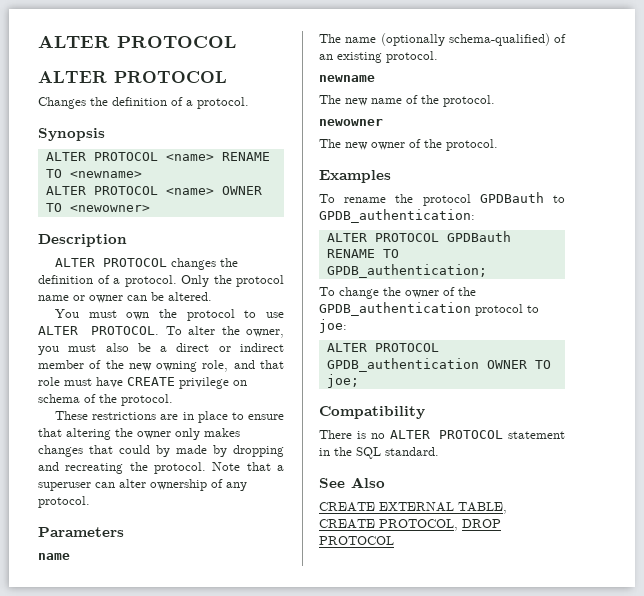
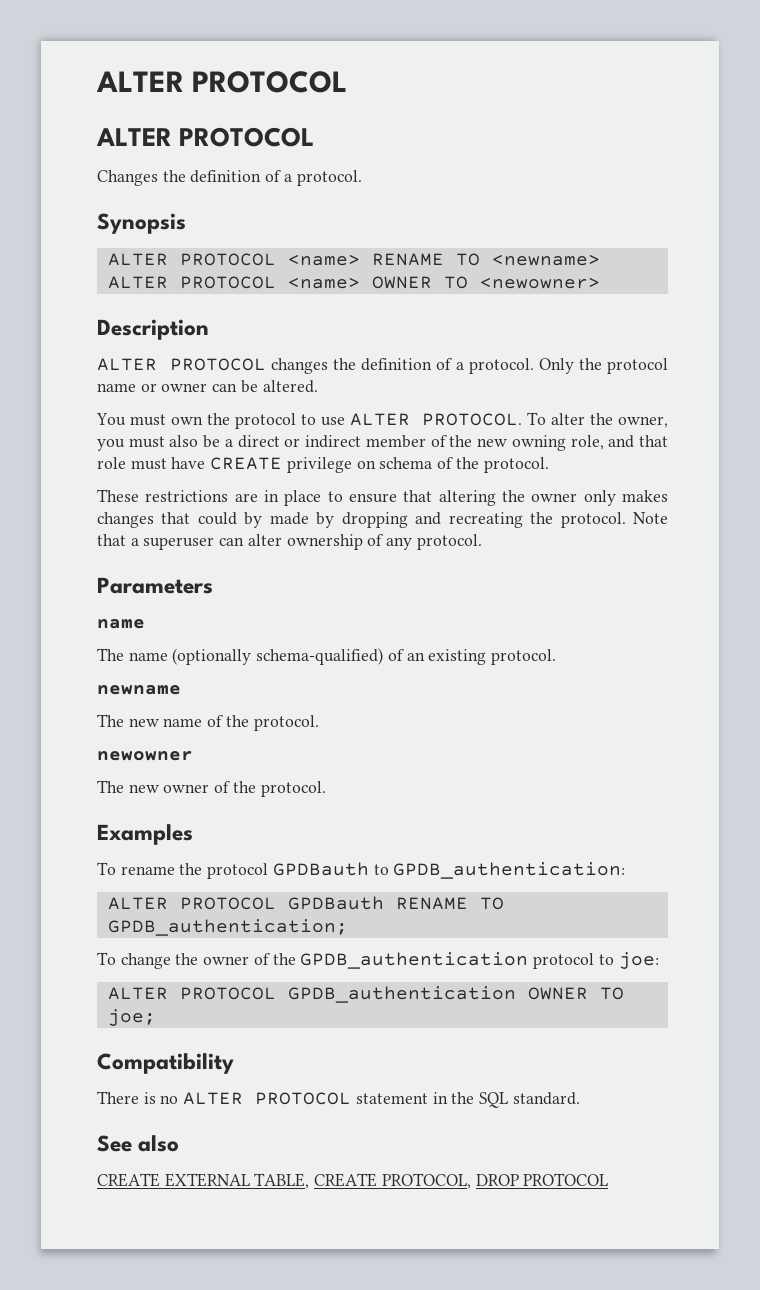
- See Also
+ See also

